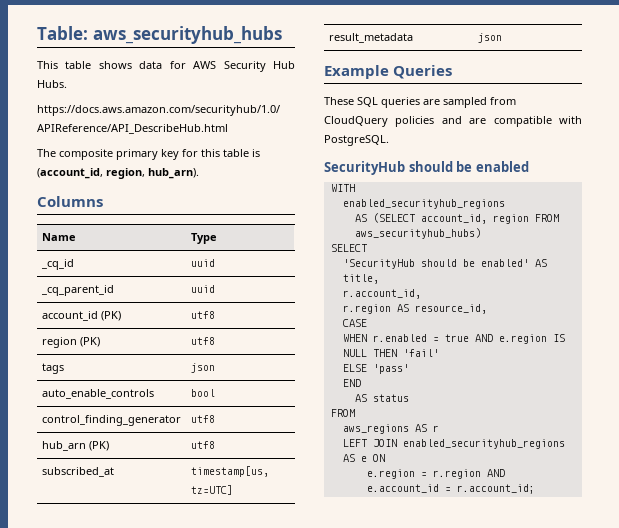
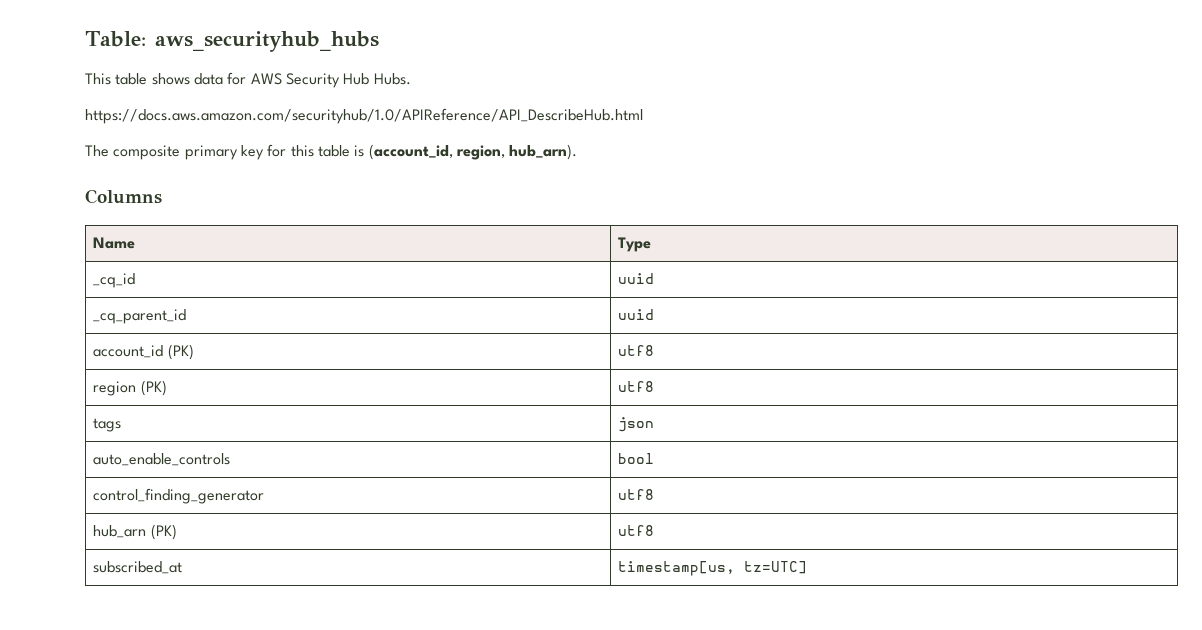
- result_metadata | json
- Example Queries
- These SQL queries are sampled from CloudQuery policies and are compatible with PostgreSQL.
- SecurityHub should be enabled
- WITH
- enabled_securityhub_regions
- AS (SELECT account_id, region FROM aws_securityhub_hubs)
- SELECT
- 'SecurityHub should be enabled' AS title,
- r.account_id,
- r.region AS resource_id,
- CASE
- WHEN r.enabled = true AND e.region IS NULL THEN 'fail'
- ELSE 'pass'
- END
- AS status
- FROM
- aws_regions AS r
- LEFT JOIN enabled_securityhub_regions AS e ON
- e.region = r.region AND e.account_id = r.account_id;

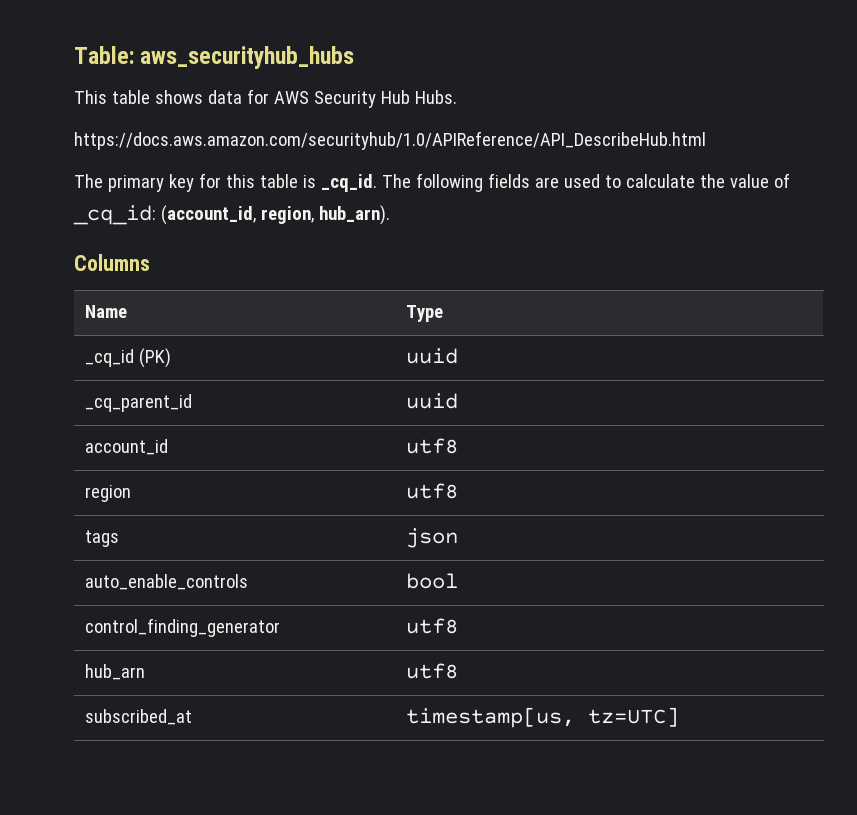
- The composite primary key for this table is (account_id, region, hub_arn).
+ The primary key for this table is _cq_id. The following fields are used to calculate the value of _cq_id: (account_id, region, hub_arn).
- _cq_id | uuid
+ _cq_id (PK) | uuid
- account_id (PK) | utf8
+ account_id | utf8
- region (PK) | utf8
+ region | utf8
- hub_arn (PK) | utf8
+ hub_arn | utf8

